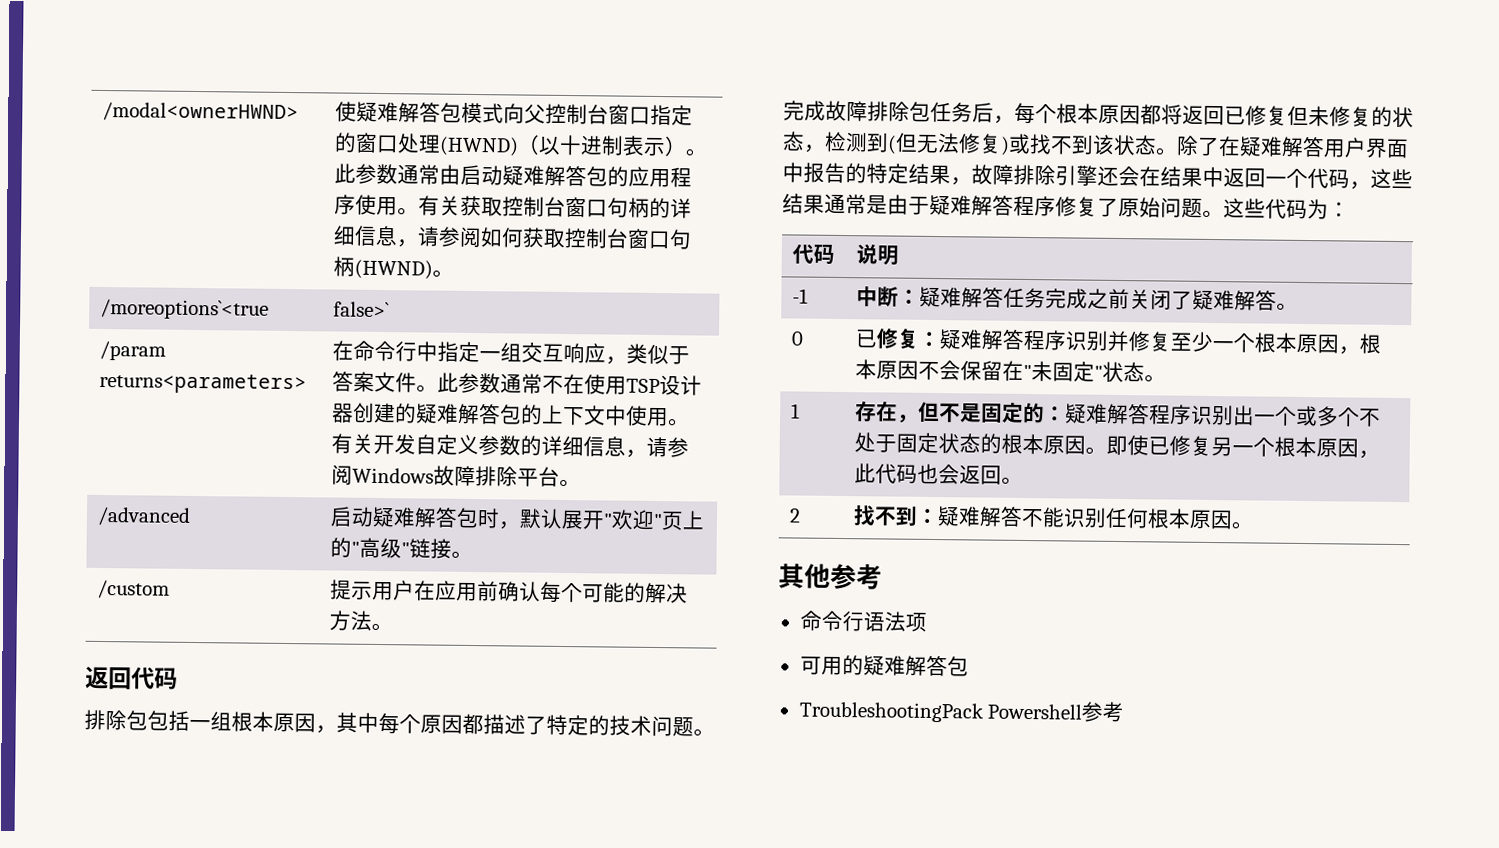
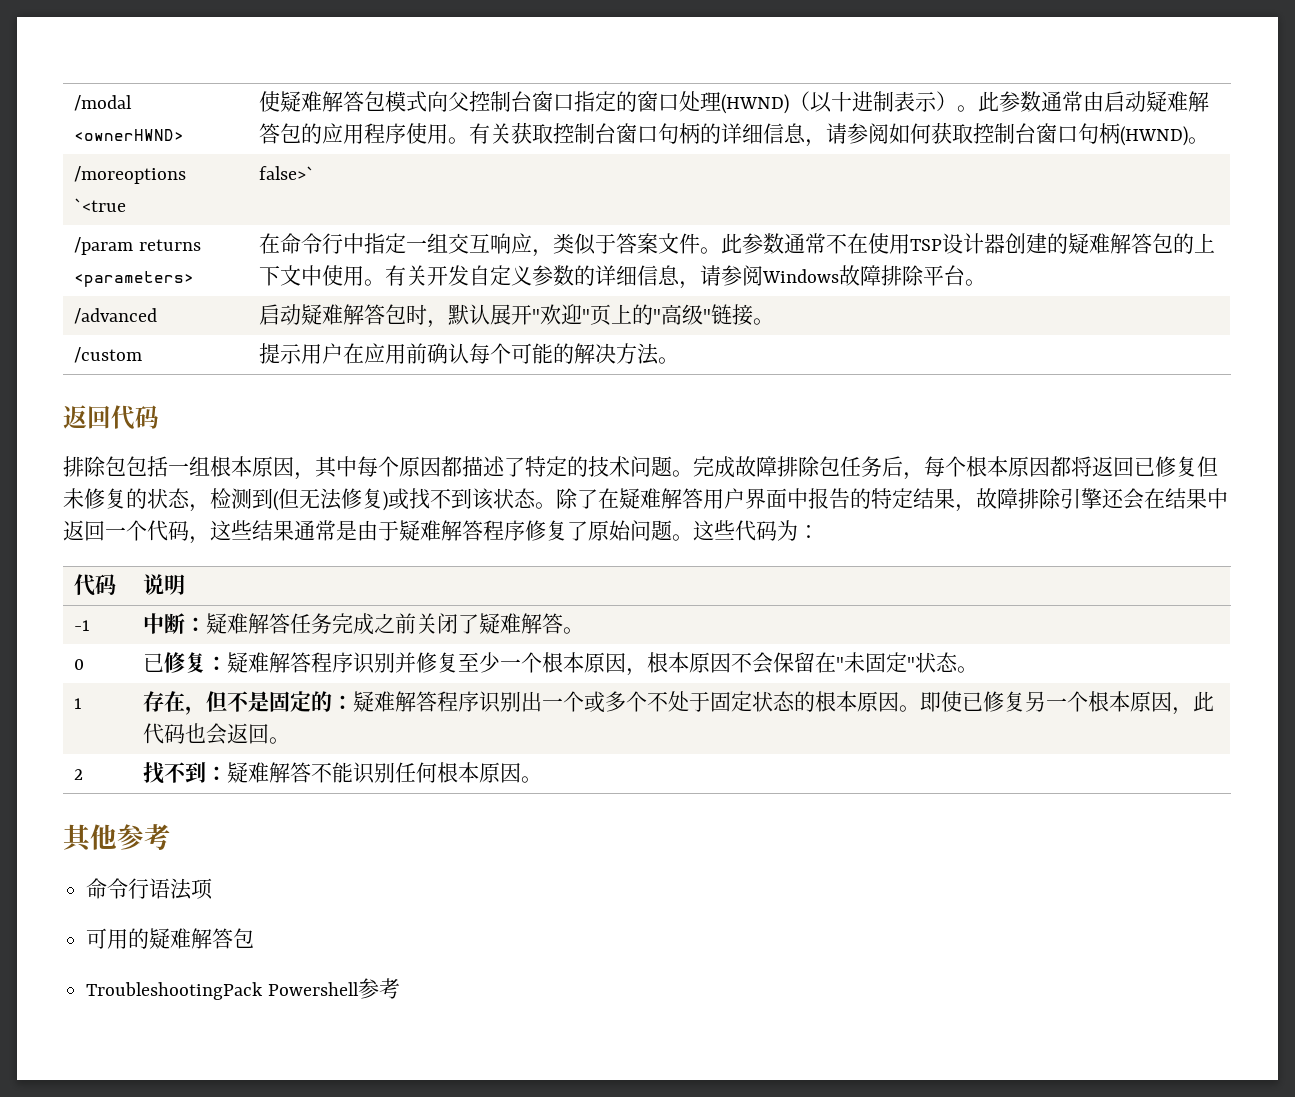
- /modal<ownerHWND>
+ /modal <ownerHWND>
- /moreoptions`<true | false>`
+ /moreoptions `<true | false>`
- /param returns<parameters>
+ /param returns <parameters>

